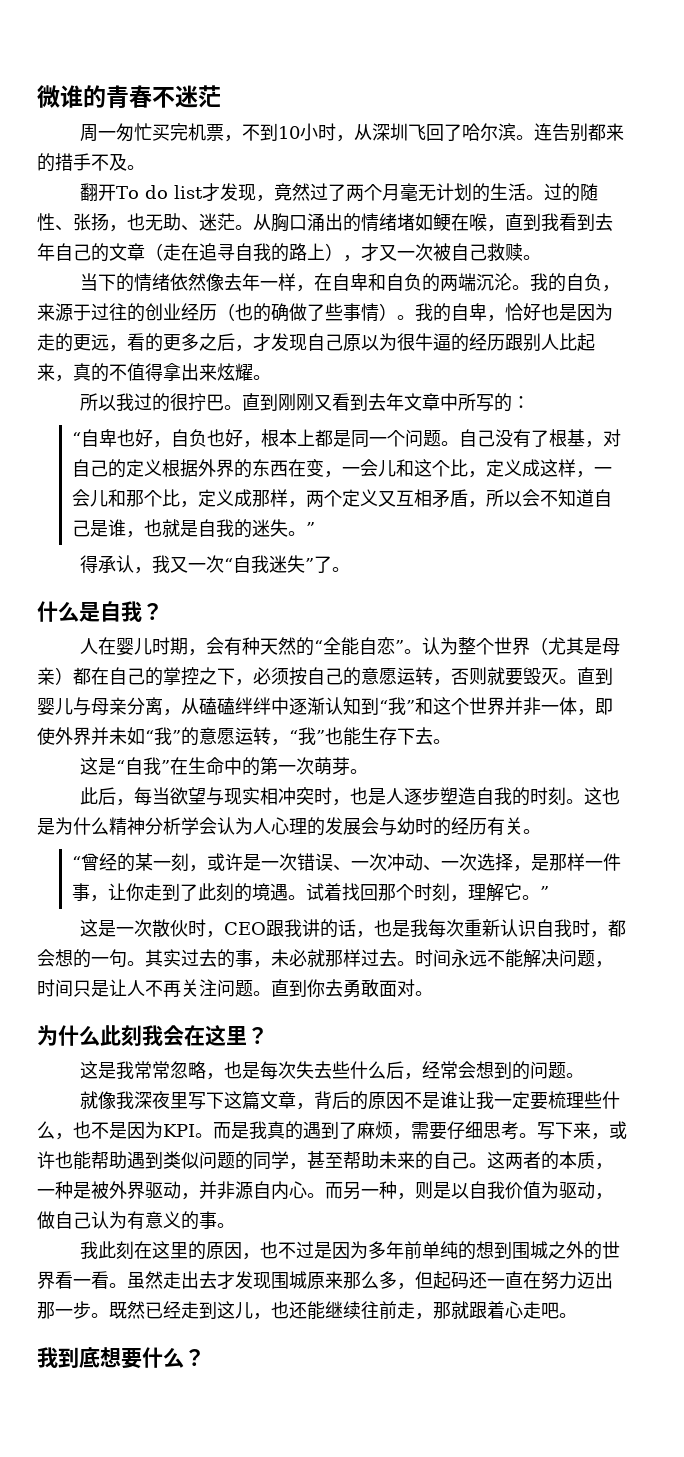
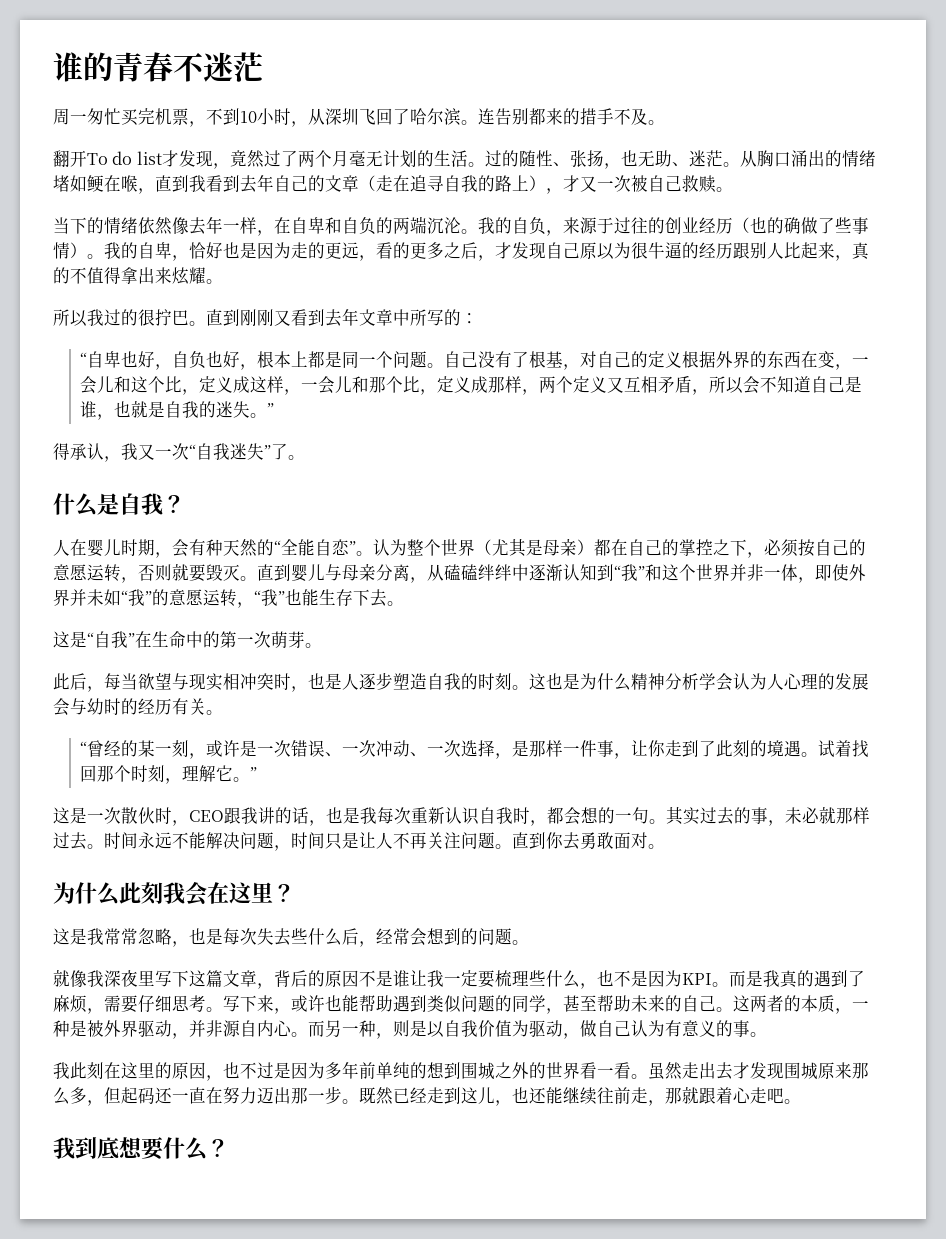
- 微谁的青春不迷茫
+ 谁的青春不迷茫

